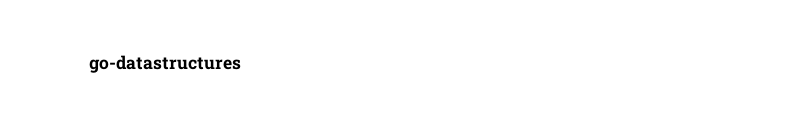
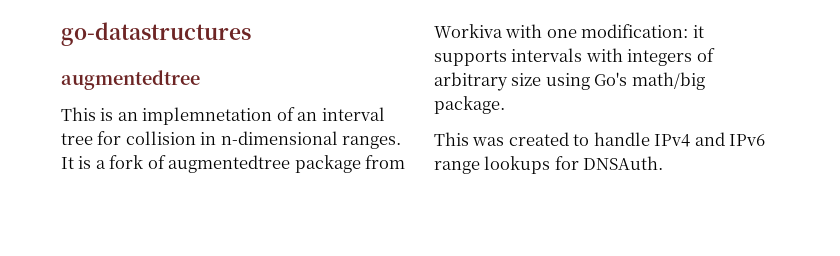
  go-datastructures
+ augmentedtree
+ This is an implemnetation of an interval tree for collision in n-dimensional ranges. It is a fork of augmentedtree package from Workiva with one modification: it supports intervals with integers of arbitrary size using Go's math/big package.
+ This was created to handle IPv4 and IPv6 range lookups for DNSAuth.

